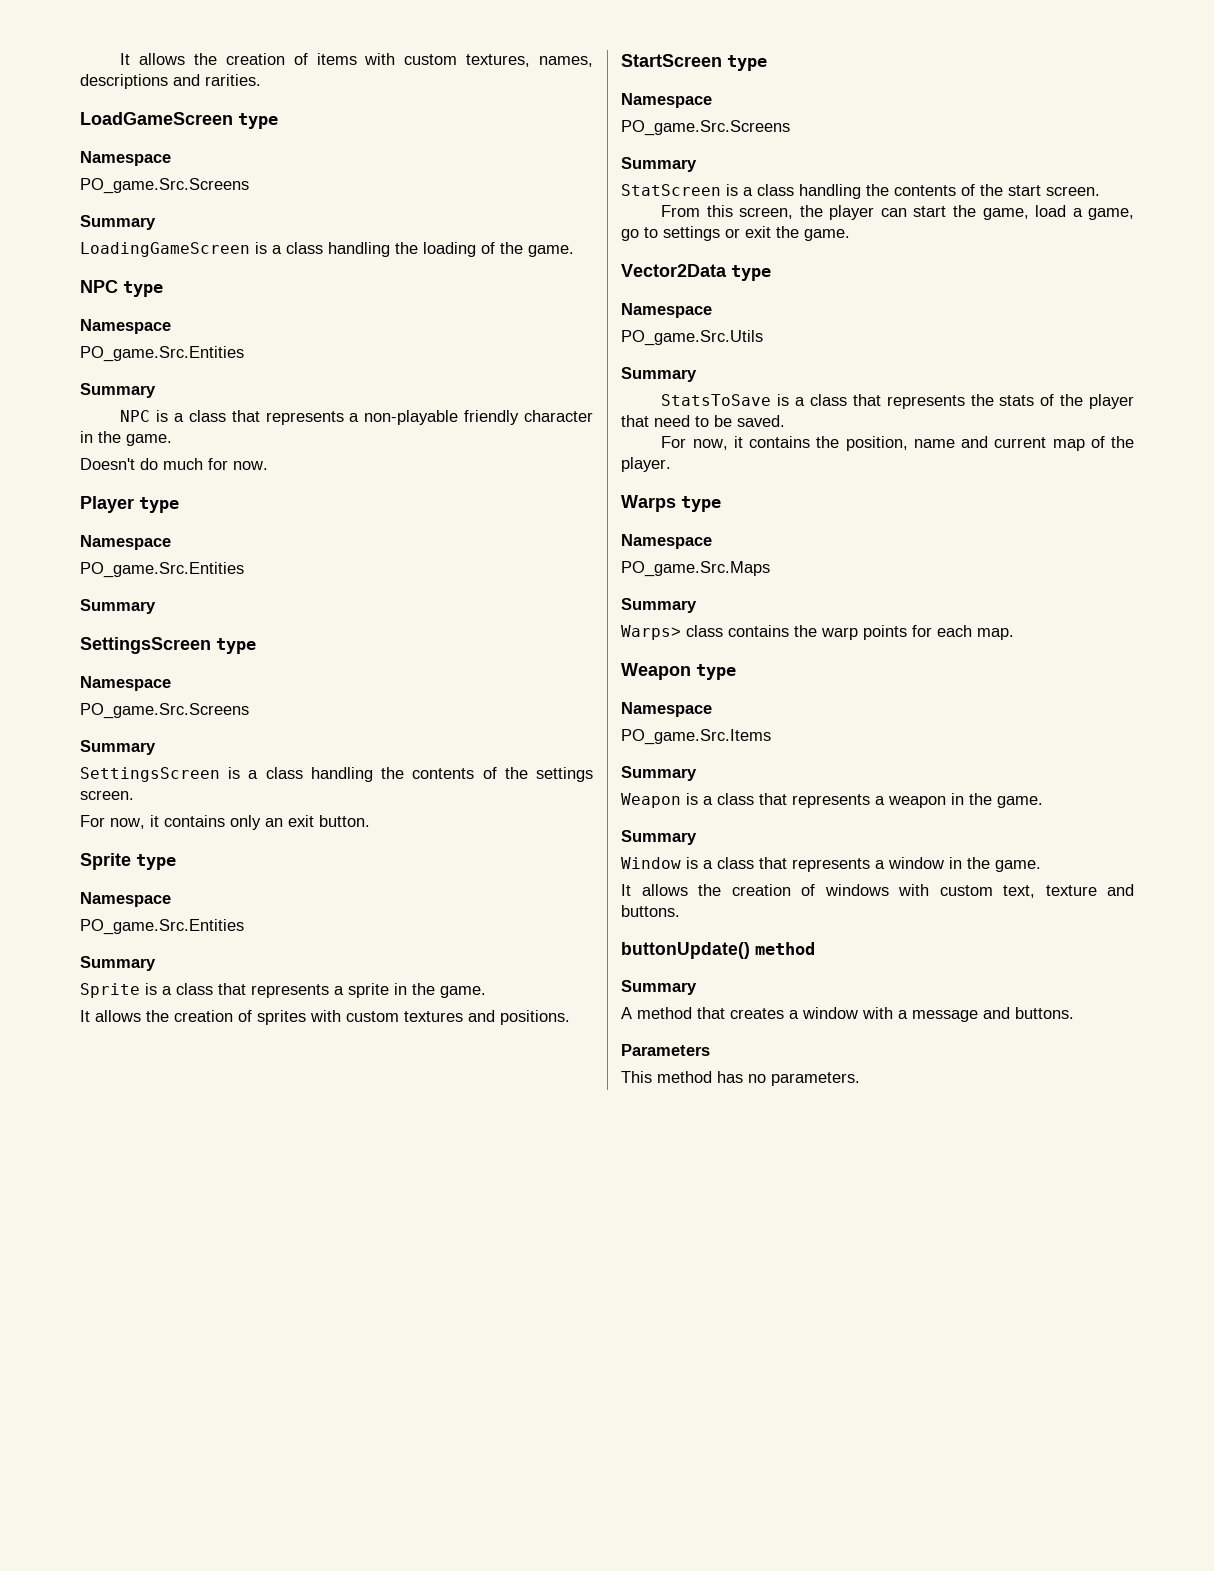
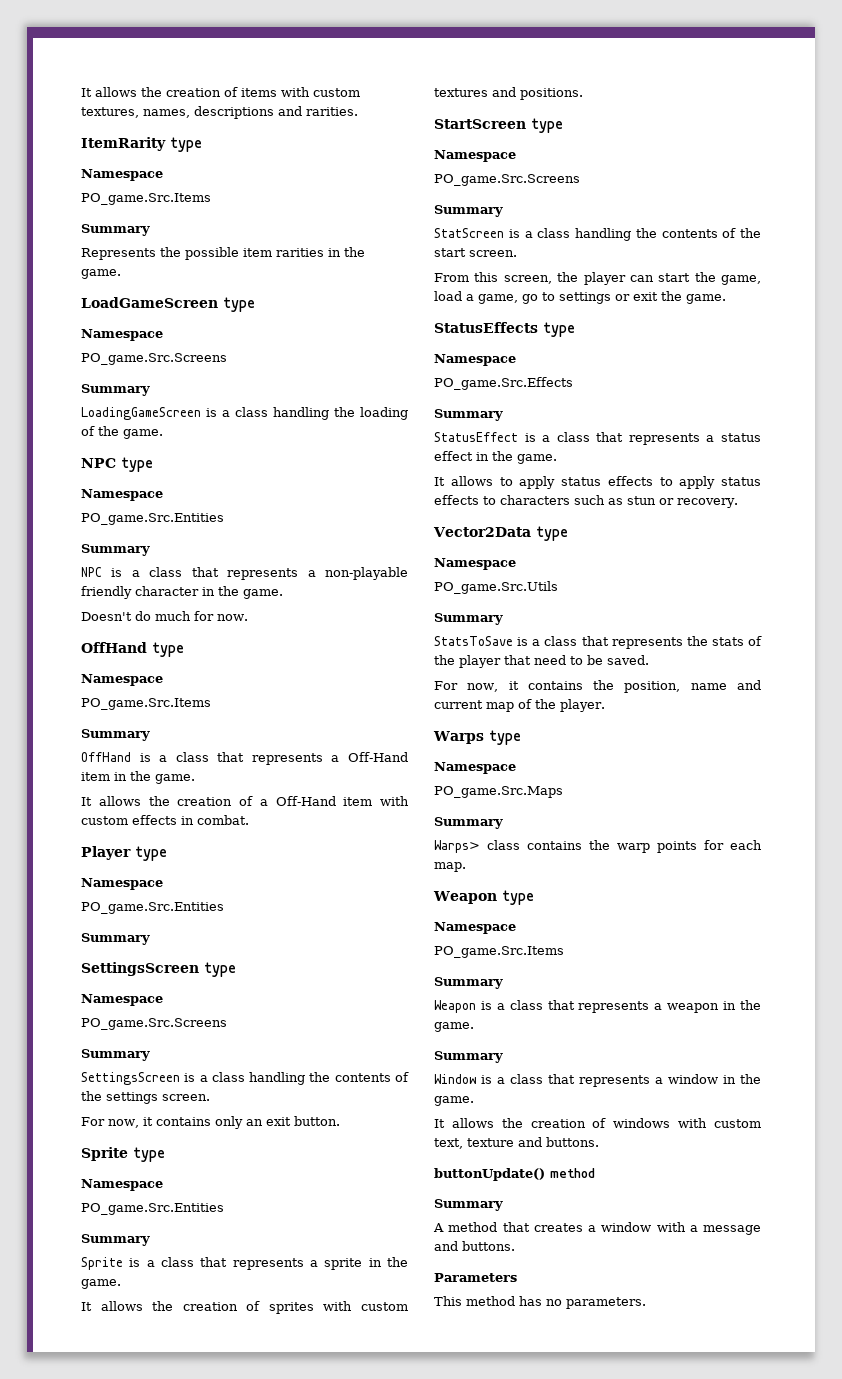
+ ItemRarity type
+ Namespace
+ PO_game.Src.Items
+ Summary
+ Represents the possible item rarities in the game.
+ OffHand type
+ Namespace
+ PO_game.Src.Items
+ Summary
+ OffHand is a class that represents a Off-Hand item in the game.
+ It allows the creation of a Off-Hand item with custom effects in combat.
+ StatusEffects type
+ Namespace
+ PO_game.Src.Effects
+ Summary
+ StatusEffect is a class that represents a status effect in the game.
+ It allows to apply status effects to apply status effects to characters such as stun or recovery.

